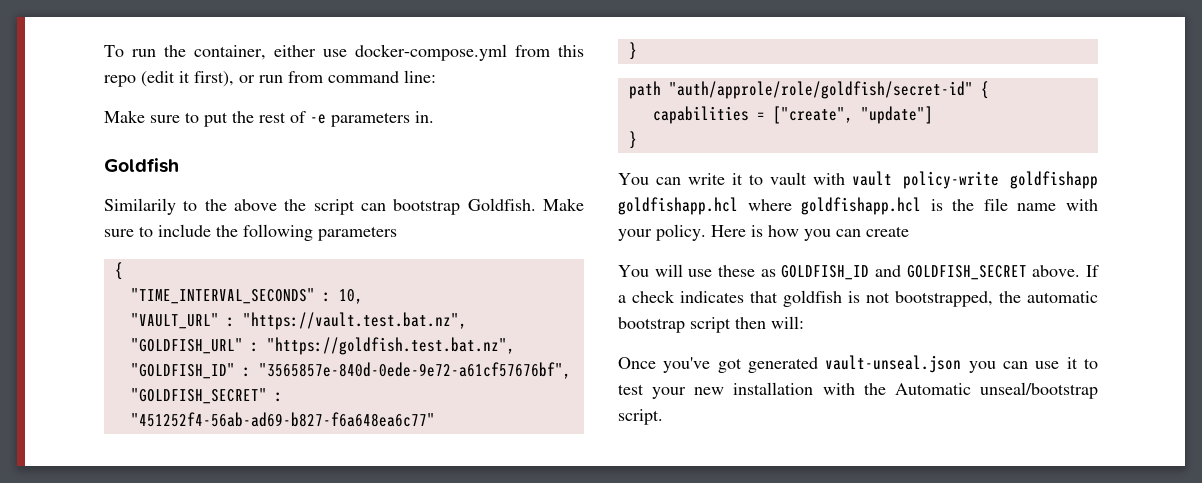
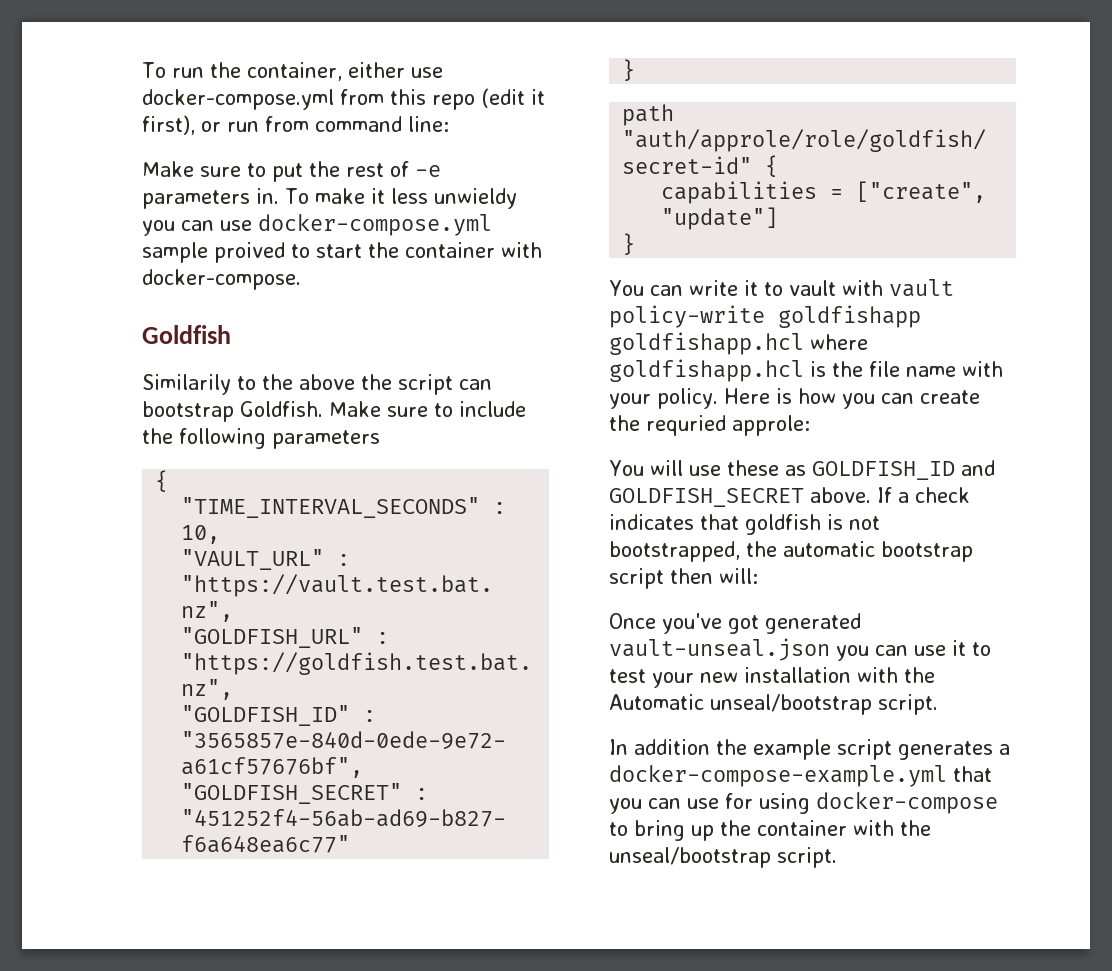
+ To make it less unwieldy you can use docker-compose.yml sample proived to start the container with docker-compose.
- Here is how you can create
+ Here is how you can create the requried approle:
+ In addition the example script generates a docker-compose-example.yml that you can use for using docker-compose to bring up the container with the unseal/bootstrap script.

